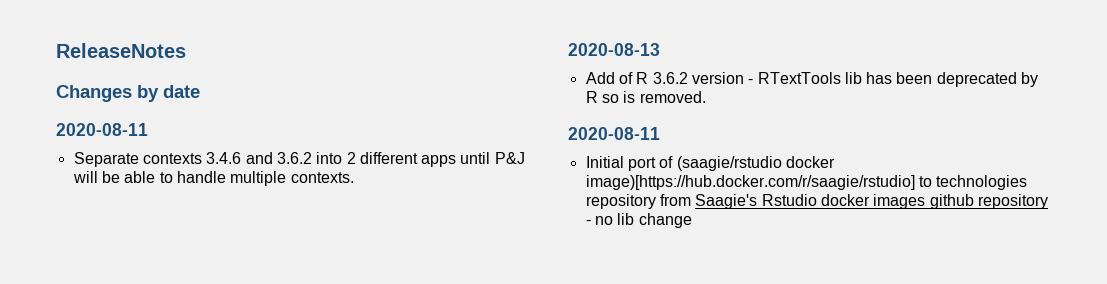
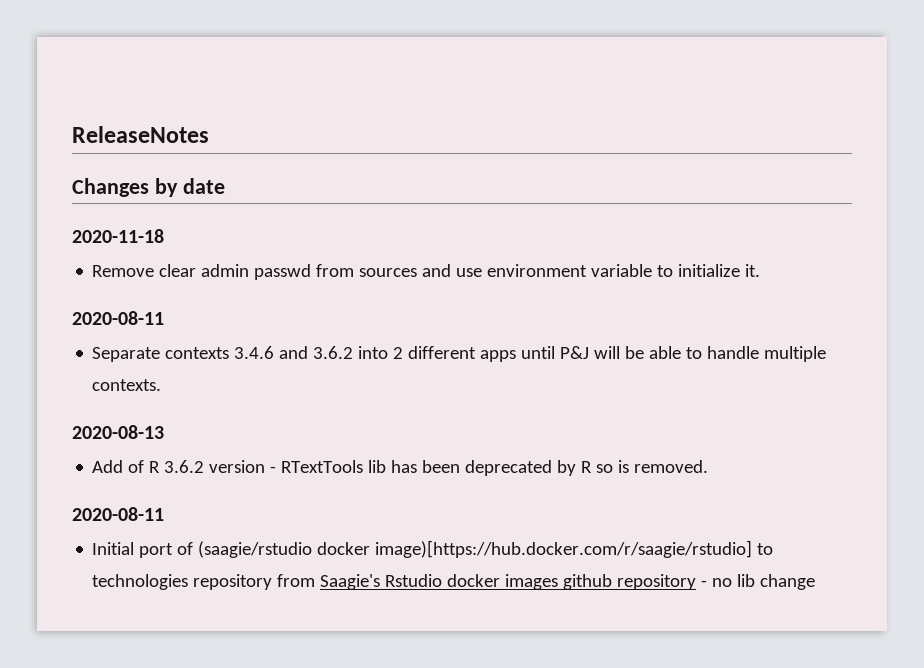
+ 2020-11-18
+ Remove clear admin passwd from sources and use environment variable to initialize it.

